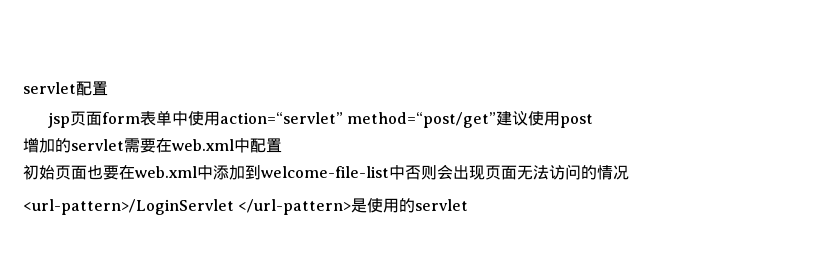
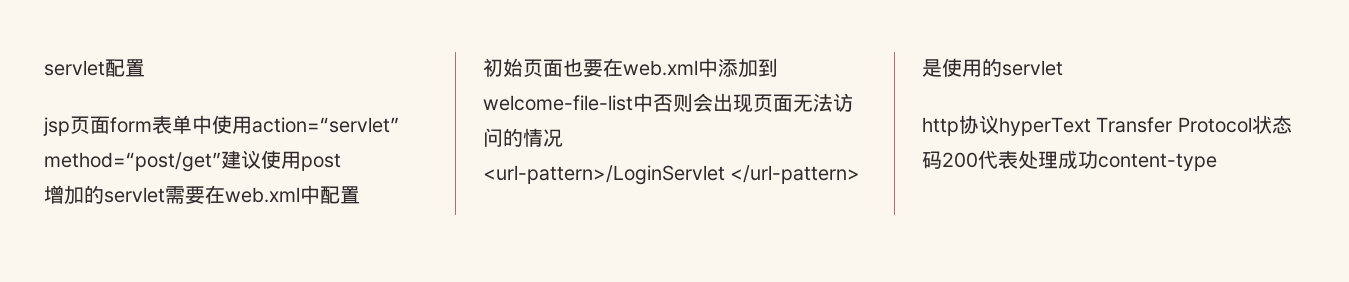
+ http协议hyperText Transfer Protocol状态码200代表处理成功content-type

